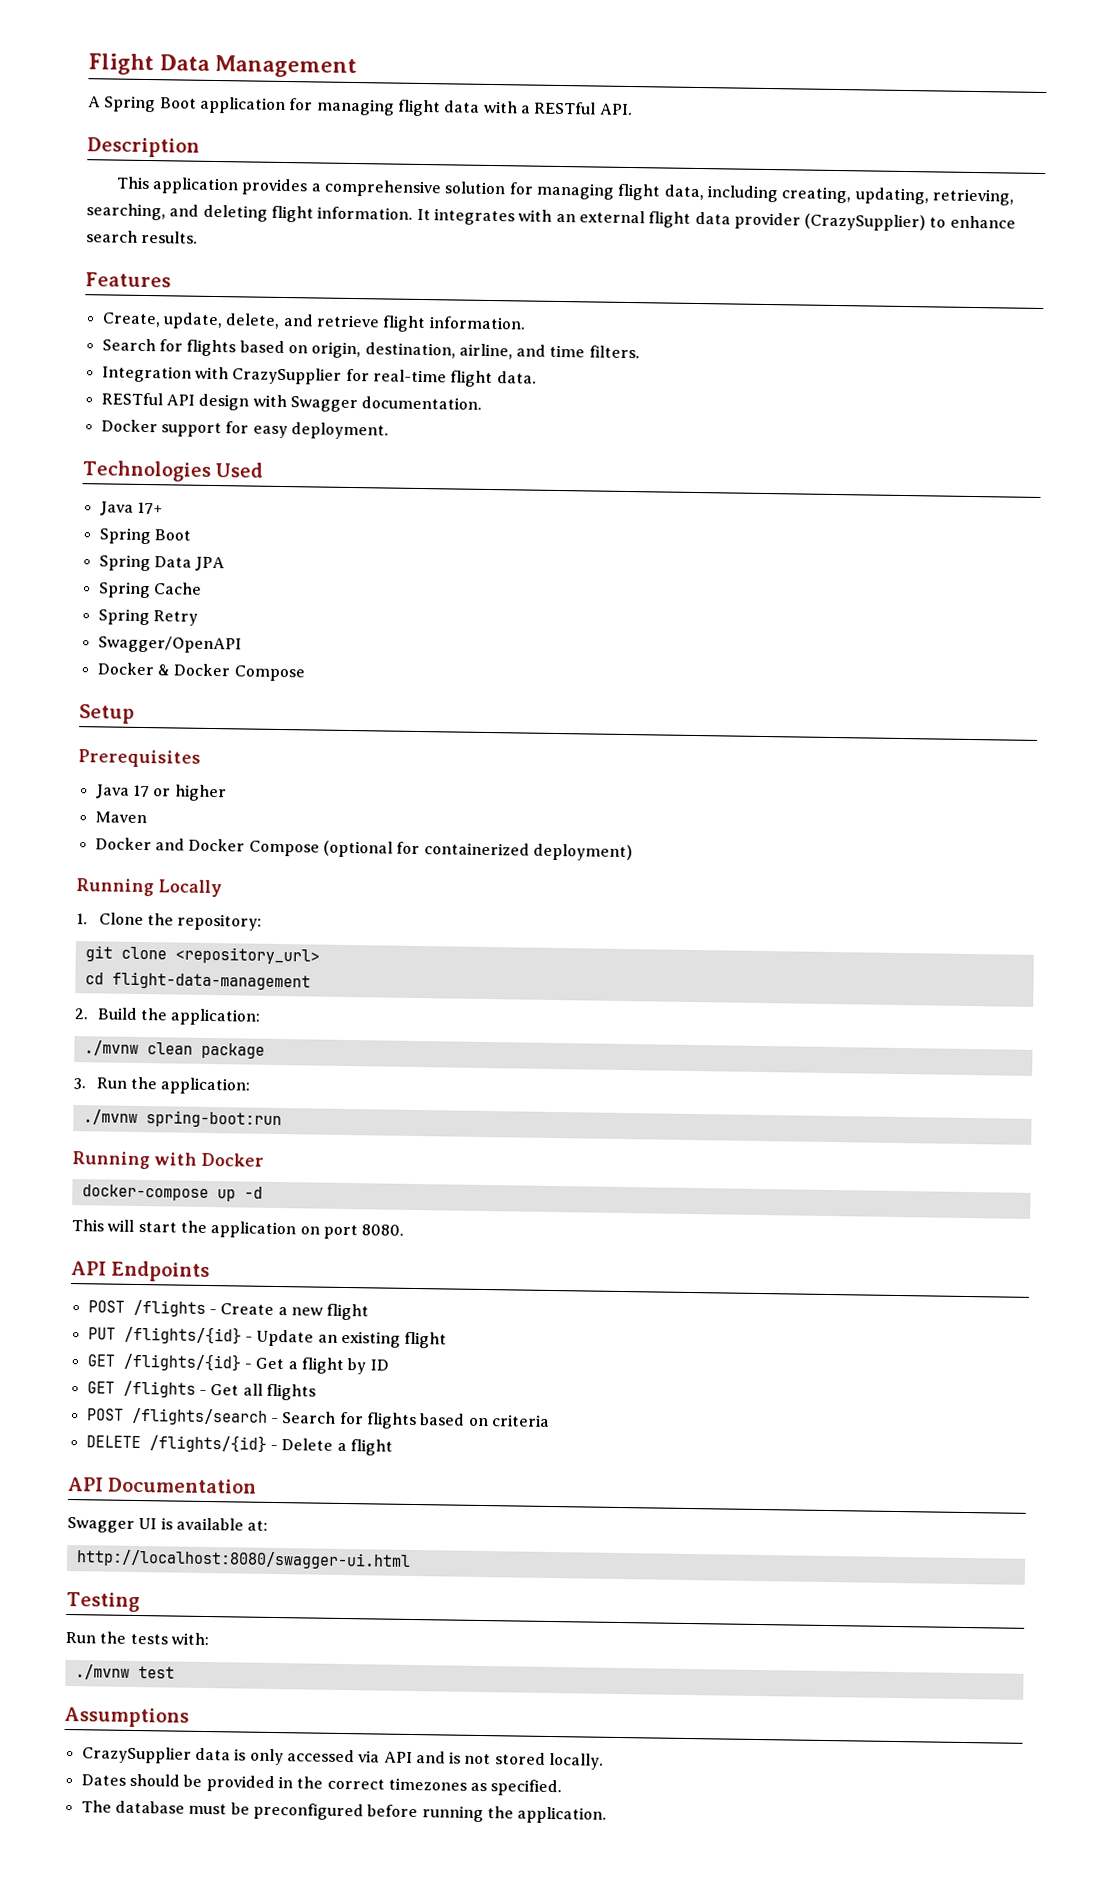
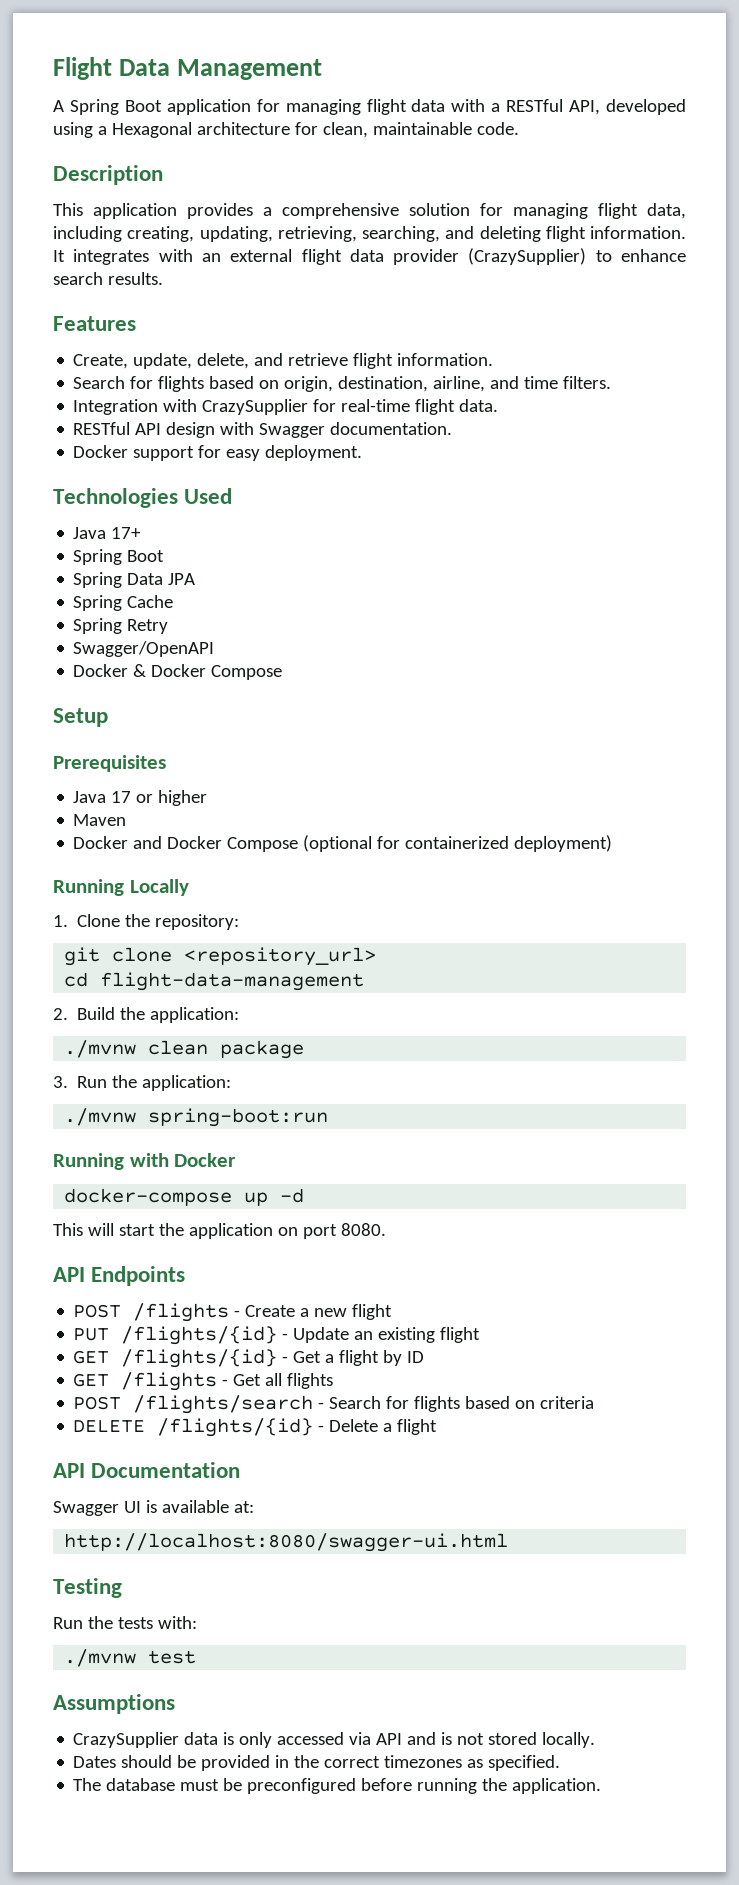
- A Spring Boot application for managing flight data with a RESTful API.
+ A Spring Boot application for managing flight data with a RESTful API, developed using a Hexagonal architecture for clean, maintainable code.

